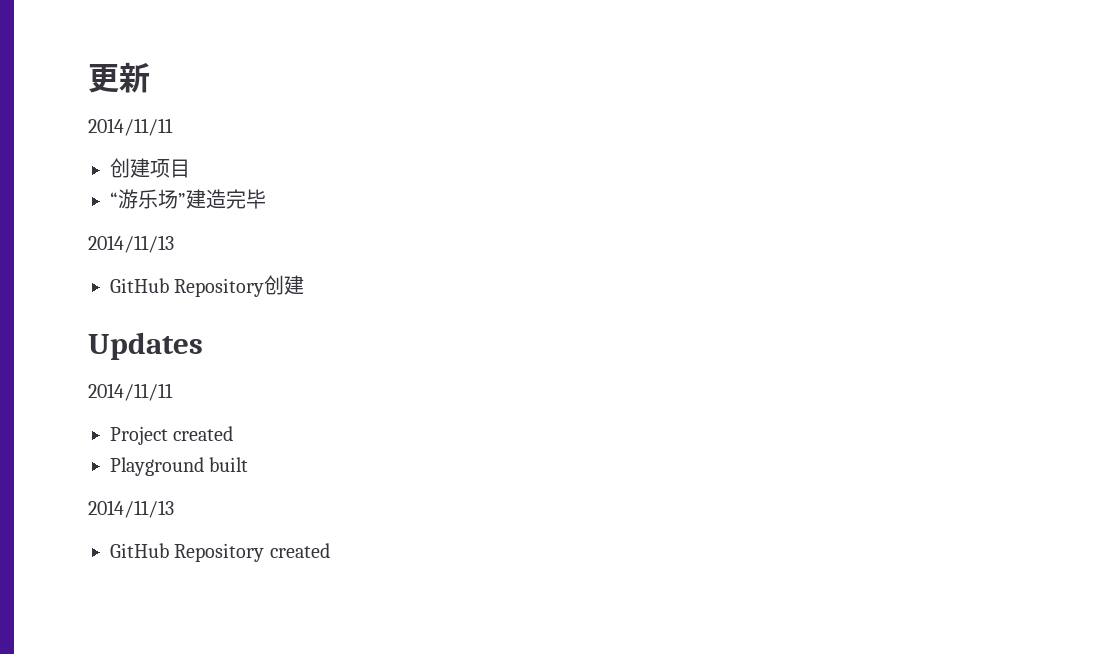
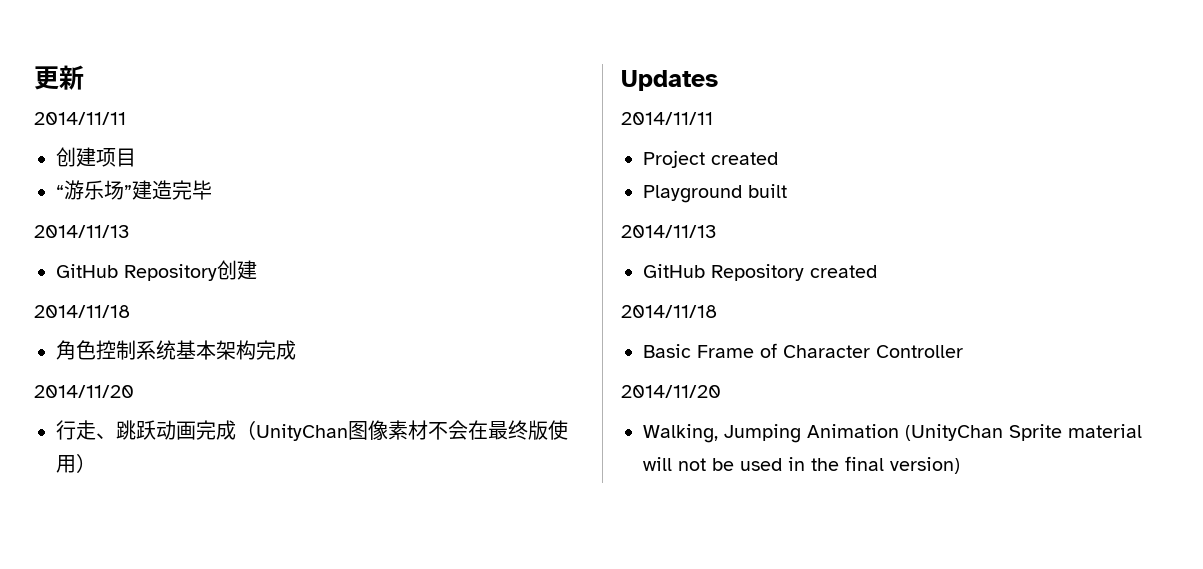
  GitHub Repository创建
+ 2014/11/18
+ 角色控制系统基本架构完成
+ 2014/11/20
+ 行走、跳跃动画完成（UnityChan图像素材不会在最终版使用）
  GitHub Repository created
+ 2014/11/18
+ Basic Frame of Character Controller
+ 2014/11/20
+ Walking, Jumping Animation (UnityChan Sprite material will not be used in the final version)

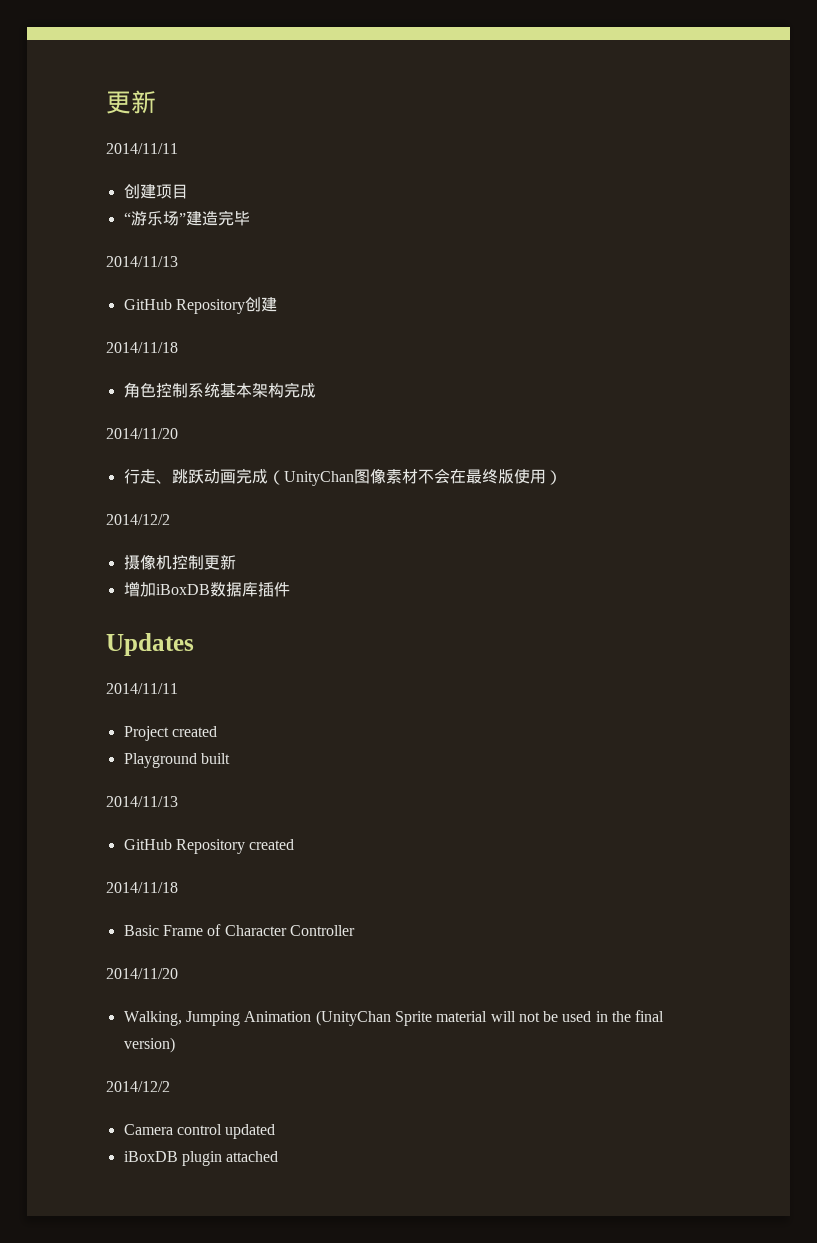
  行走、跳跃动画完成（UnityChan图像素材不会在最终版使用）
+ 2014/12/2
+ 摄像机控制更新
+ 增加iBoxDB数据库插件
  Walking, Jumping Animation (UnityChan Sprite material will not be used in the final version)
+ 2014/12/2
+ Camera control updated
+ iBoxDB plugin attached

